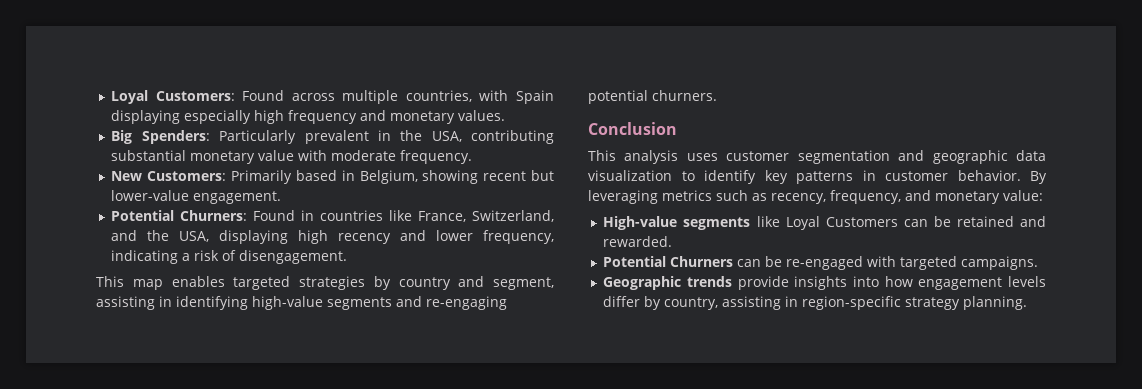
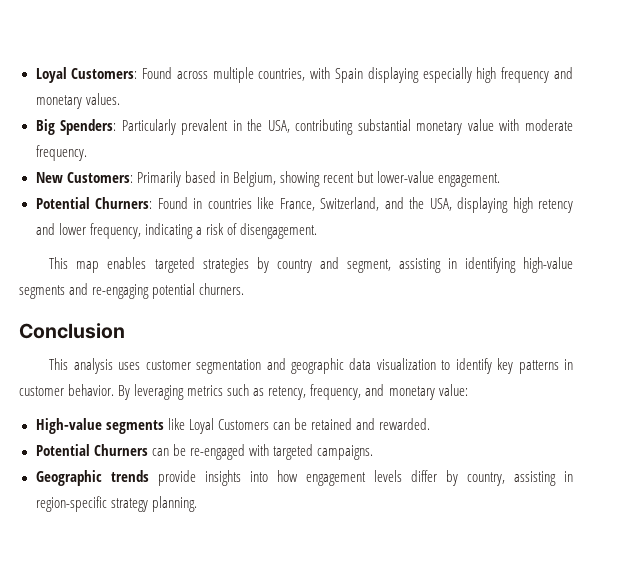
- Potential Churners: Found in countries like France, Switzerland, and the USA, displaying high recency and lower frequency, indicating a risk of disengagement.
+ Potential Churners: Found in countries like France, Switzerland, and the USA, displaying high retency and lower frequency, indicating a risk of disengagement.
- By leveraging metrics such as recency, frequency, and monetary value:
+ By leveraging metrics such as retency, frequency, and monetary value:

